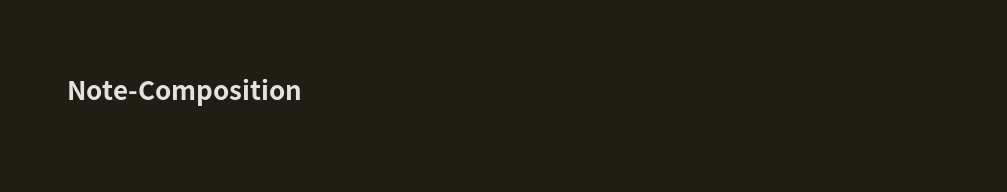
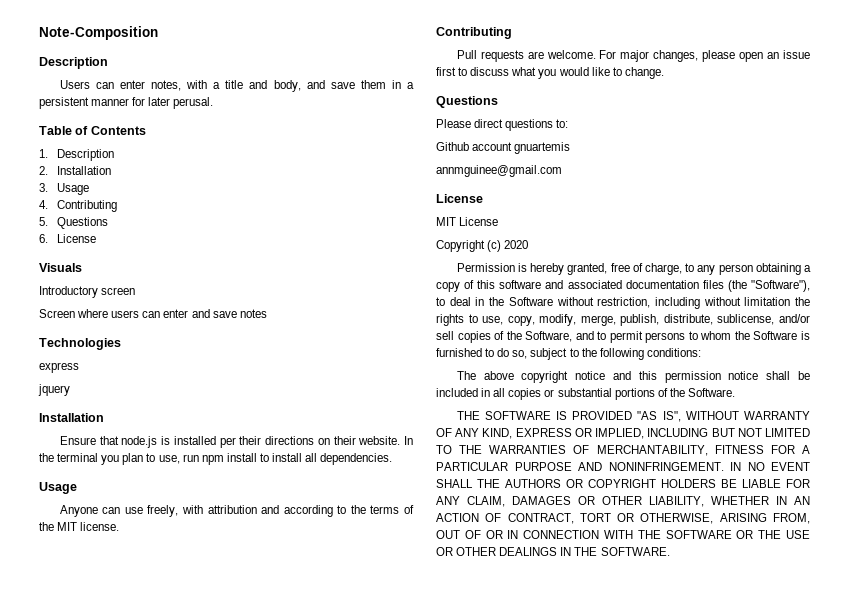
  Note-Composition
+ Description
+ Users can enter notes, with a title and body, and save them in a persistent manner for later perusal.
+ Table of Contents
+ 1. Description
+ 2. Installation
+ 3. Usage
+ 4. Contributing
+ 5. Questions
+ 6. License
+ Visuals
+ Introductory screen
+ Screen where users can enter and save notes
+ Technologies
+ express
+ jquery
+ Installation
+ Ensure that node.js is installed per their directions on their website. In the terminal you plan to use, run npm install to install all dependencies.
+ Usage
+ Anyone can use freely, with attribution and according to the terms of the MIT license.
+ Contributing
+ Pull requests are welcome. For major changes, please open an issue first to discuss what you would like to change.
+ Questions
+ Please direct questions to:
+ Github account gnuartemis
+ annmguinee@gmail.com
+ License
+ MIT License
+ Copyright (c) 2020
+ Permission is hereby granted, free of charge, to any person obtaining a copy of this software and associated documentation files (the "Software"), to deal in the Software without restriction, including without limitation the rights to use, copy, modify, merge, publish, distribute, sublicense, and/or sell copies of the Software, and to permit persons to whom the Software is furnished to do so, subject to the following conditions:
+ The above copyright notice and this permission notice shall be included in all copies or substantial portions of the Software.
+ THE SOFTWARE IS PROVIDED "AS IS", WITHOUT WARRANTY OF ANY KIND, EXPRESS OR IMPLIED, INCLUDING BUT NOT LIMITED TO THE WARRANTIES OF MERCHANTABILITY, FITNESS FOR A PARTICULAR PURPOSE AND NONINFRINGEMENT. IN NO EVENT SHALL THE AUTHORS OR COPYRIGHT HOLDERS BE LIABLE FOR ANY CLAIM, DAMAGES OR OTHER LIABILITY, WHETHER IN AN ACTION OF CONTRACT, TORT OR OTHERWISE, ARISING FROM, OUT OF OR IN CONNECTION WITH THE SOFTWARE OR THE USE OR OTHER DEALINGS IN THE SOFTWARE.

